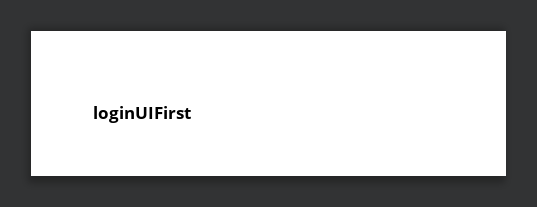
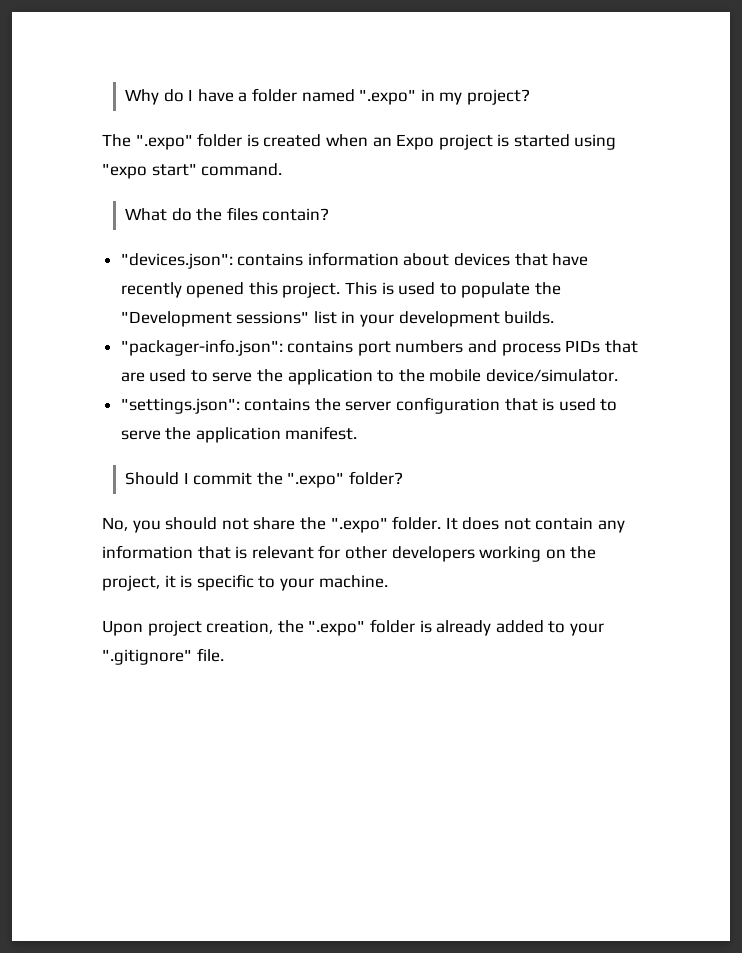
- loginUIFirst
+ Why do I have a folder named ".expo" in my project?
+ The ".expo" folder is created when an Expo project is started using "expo start" command.
+ What do the files contain?
+ "devices.json": contains information about devices that have recently opened this project. This is used to populate the "Development sessions" list in your development builds.
+ "packager-info.json": contains port numbers and process PIDs that are used to serve the application to the mobile device/simulator.
+ "settings.json": contains the server configuration that is used to serve the application manifest.
+ Should I commit the ".expo" folder?
+ No, you should not share the ".expo" folder. It does not contain any information that is relevant for other developers working on the project, it is specific to your machine.
+ Upon project creation, the ".expo" folder is already added to your ".gitignore" file.

